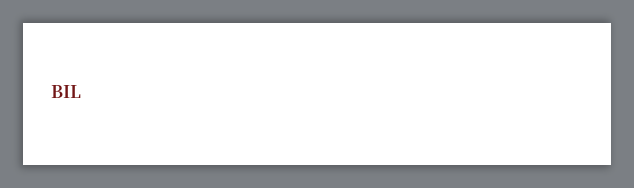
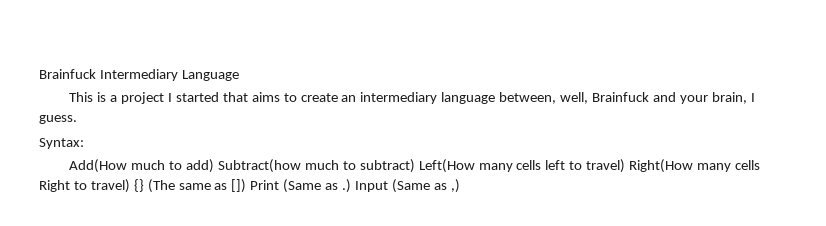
- BIL
+ Brainfuck Intermediary Language
+ This is a project I started that aims to create an intermediary language between, well, Brainfuck and your brain, I guess.
+ Syntax:
+ Add(How much to add) Subtract(how much to subtract) Left(How many cells left to travel) Right(How many cells Right to travel) {} (The same as []) Print (Same as .) Input (Same as ,)

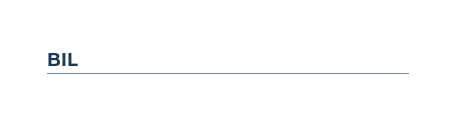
- Brainfuck Intermediary Language
- This is a project I started that aims to create an intermediary language between, well, Brainfuck and your brain, I guess.
- Syntax:
- Add(How much to add) Subtract(how much to subtract) Left(How many cells left to travel) Right(How many cells Right to travel) {} (The same as []) Print (Same as .) Input (Same as ,)
+ BIL

